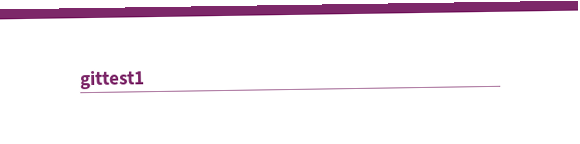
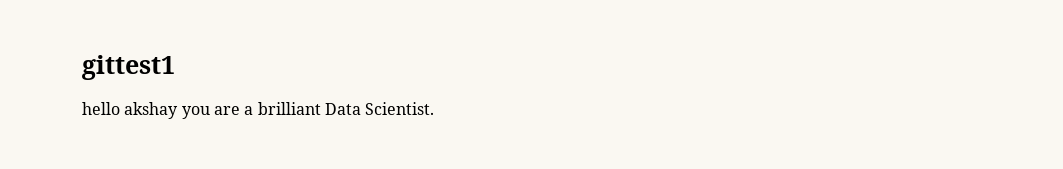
+ hello akshay you are a brilliant Data Scientist.

